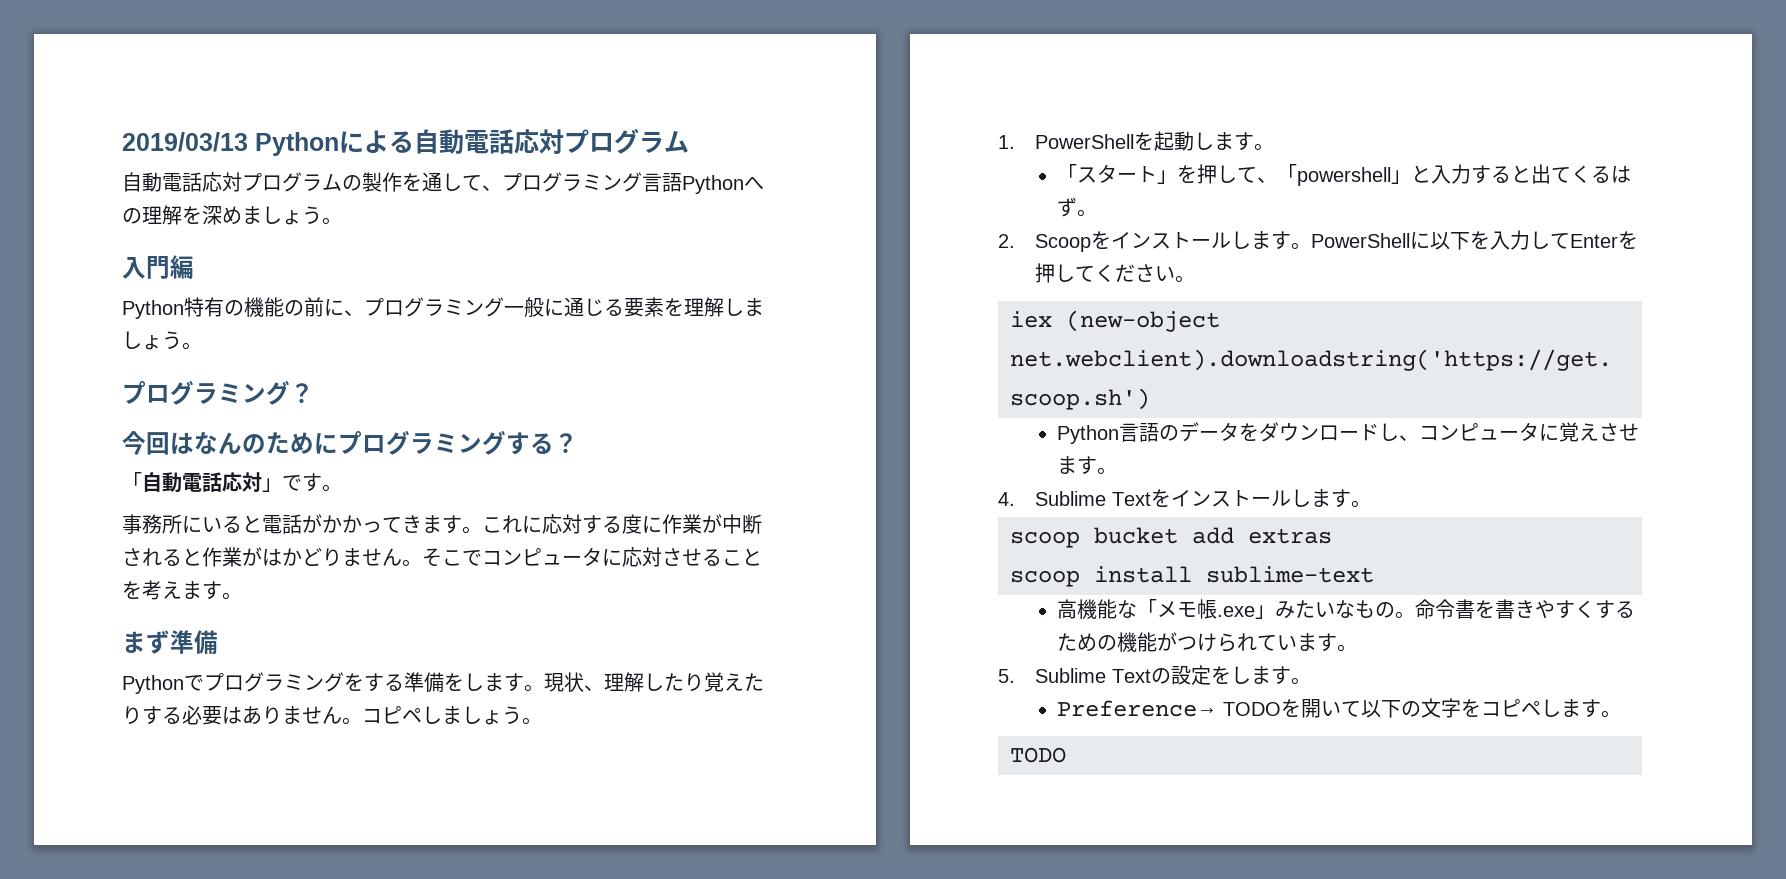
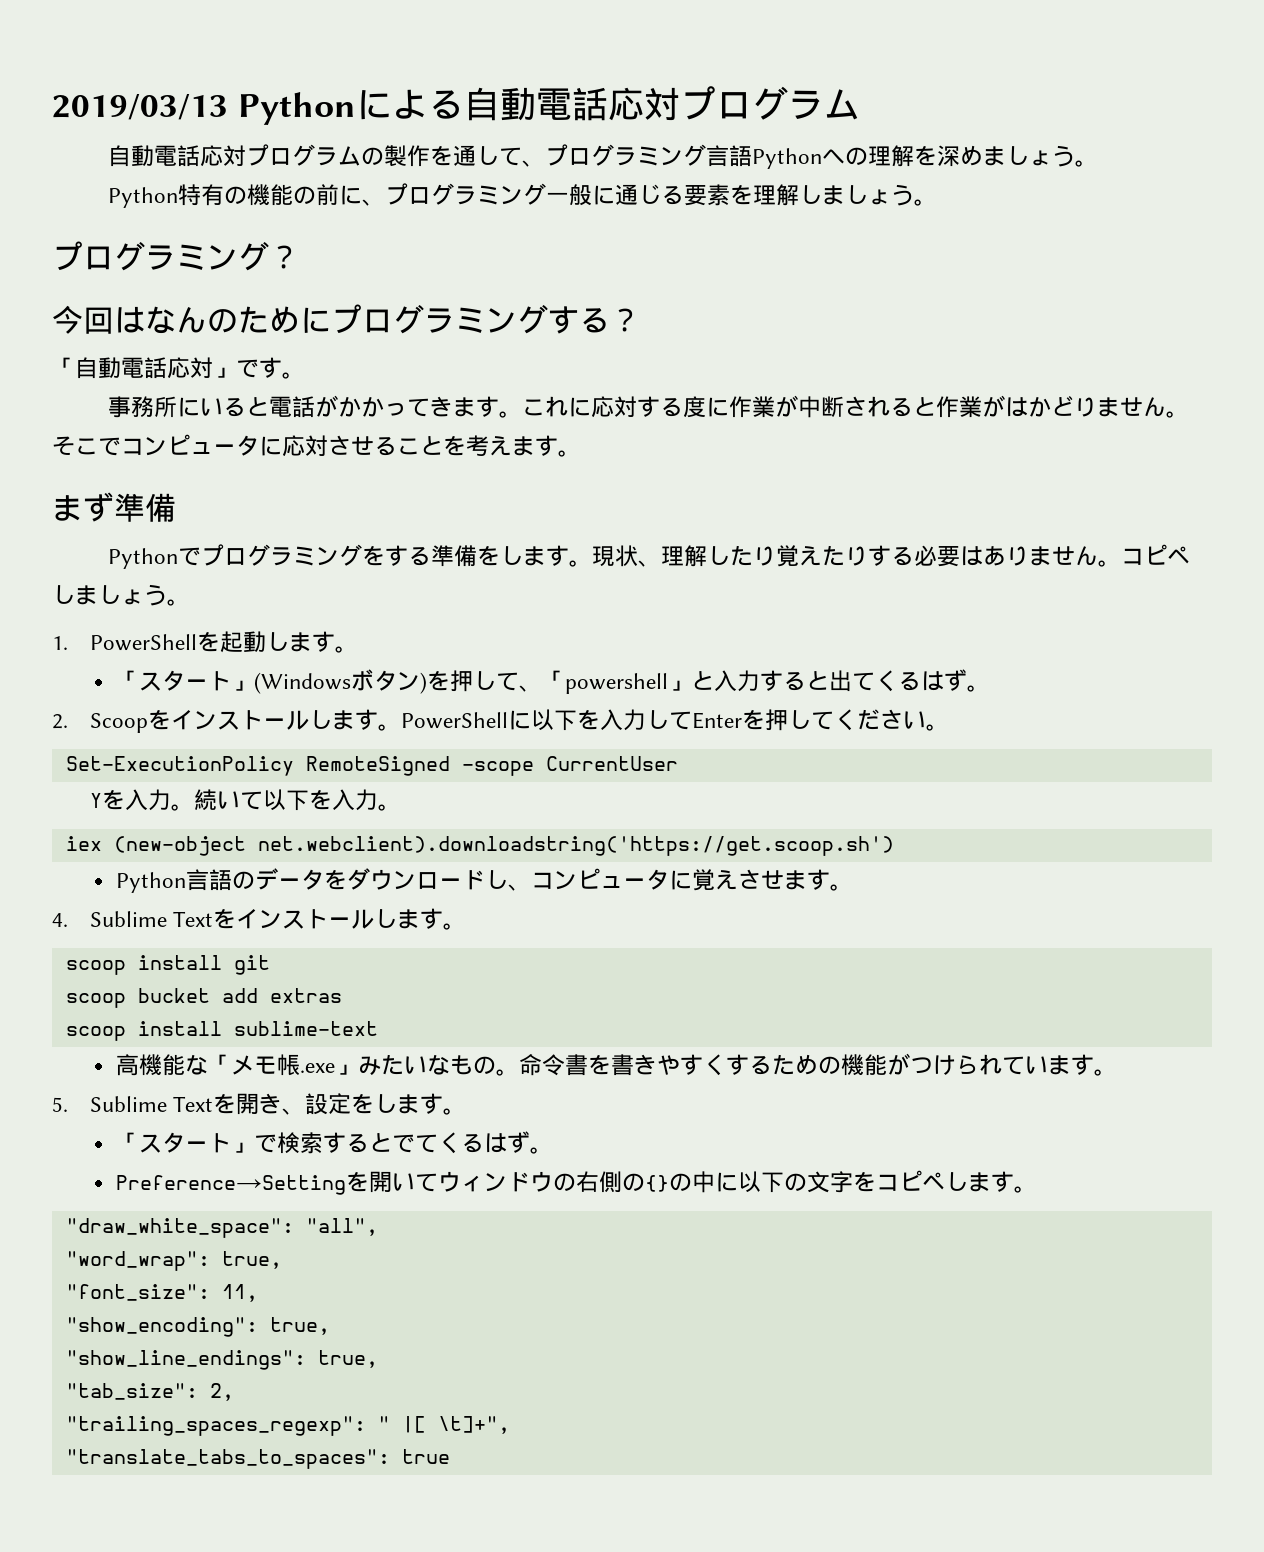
- 入門編
- 「スタート」を押して、「powershell」と入力すると出てくるはず。
+ 「スタート」(Windowsボタン)を押して、「powershell」と入力すると出てくるはず。
+ Set-ExecutionPolicy RemoteSigned -scope CurrentUser
+ Yを入力。続いて以下を入力。
+ scoop install git
- 5. Sublime Textの設定をします。
+ 5. Sublime Textを開き、設定をします。
- Preference→ TODOを開いて以下の文字をコピペします。
- TODO
+ 「スタート」で検索するとでてくるはず。
+ Preference→Settingを開いてウィンドウの右側の{}の中に以下の文字をコピペします。
+ "draw_white_space": "all",
+ "word_wrap": true,
+ "font_size": 11,
+ "show_encoding": true,
+ "show_line_endings": true,
+ "tab_size": 2,
+ "trailing_spaces_regexp": " |[ \t]+",
+ "translate_tabs_to_spaces": true

